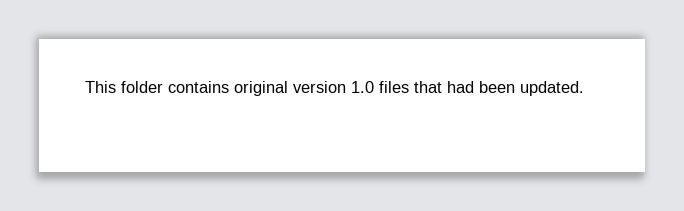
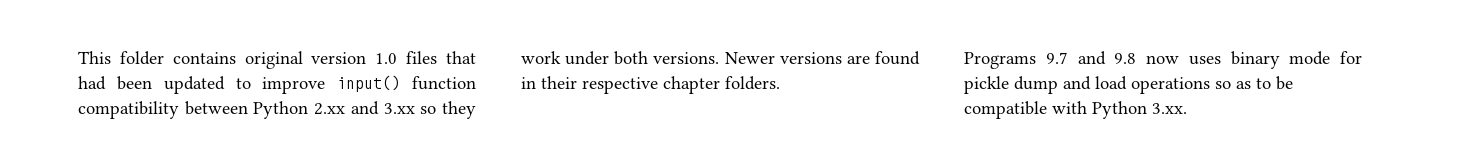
- This folder contains original version 1.0 files that had been updated.
+ This folder contains original version 1.0 files that had been updated to improve input() function compatibility between Python 2.xx and 3.xx so they work under both versions. Newer versions are found in their respective chapter folders.
+ Programs 9.7 and 9.8 now uses binary mode for pickle dump and load operations so as to be compatible with Python 3.xx.

